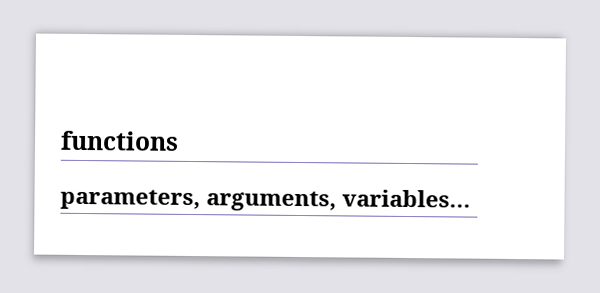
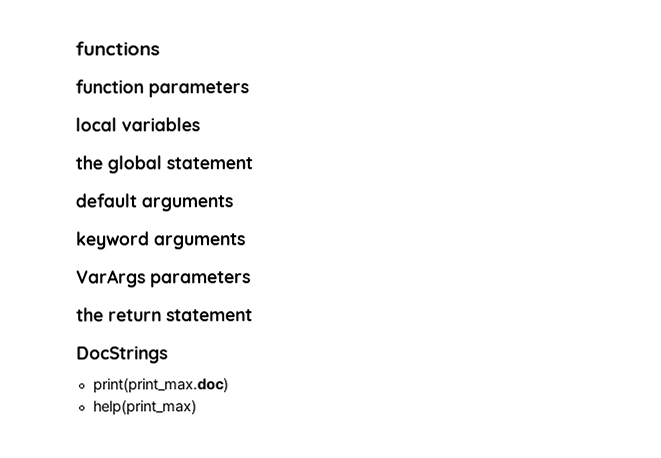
- parameters, arguments, variables...
+ function parameters
+ local variables
+ the global statement
+ default arguments
+ keyword arguments
+ VarArgs parameters
+ the return statement
+ DocStrings
+ print(print_max.doc)
+ help(print_max)

